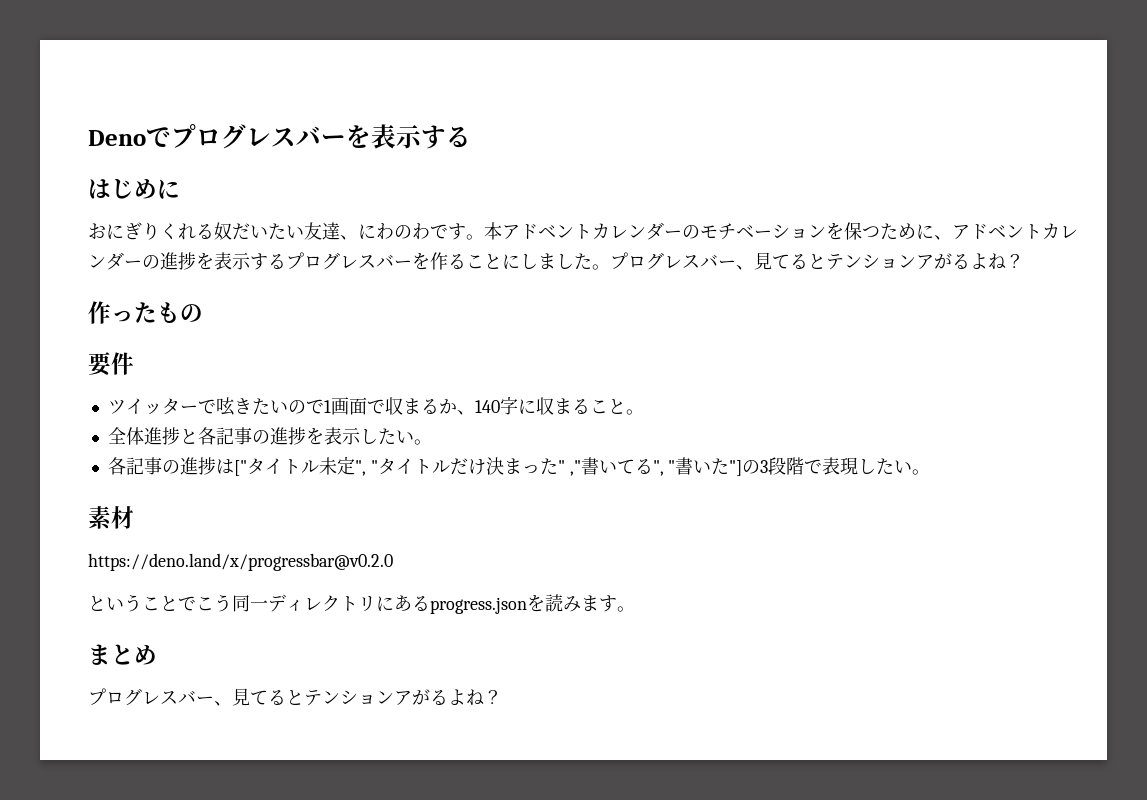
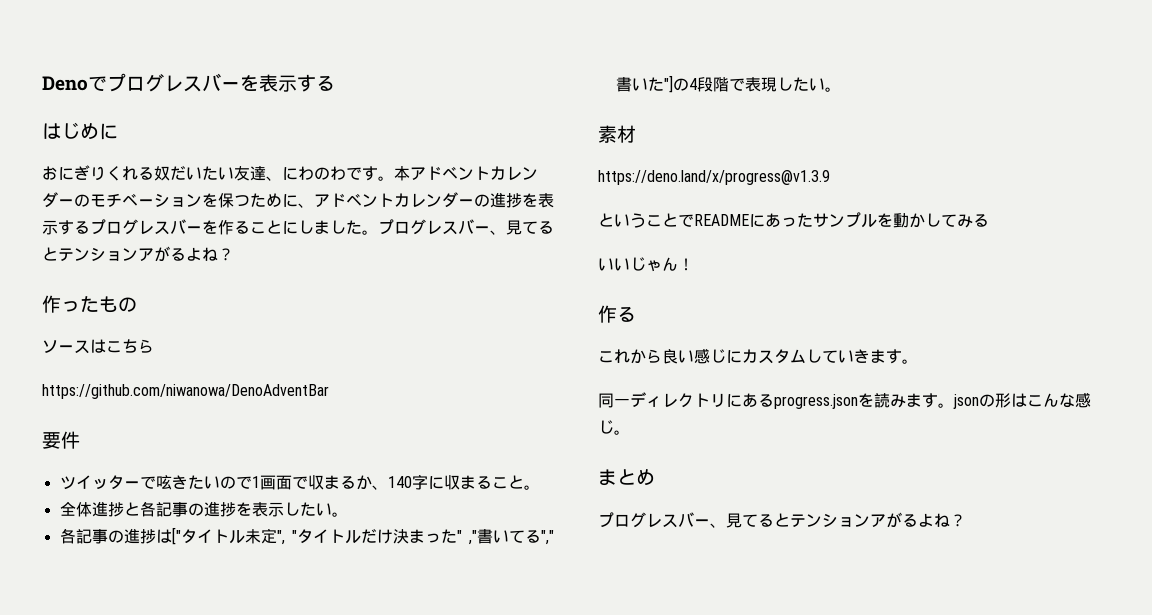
+ ソースはこちら
+ https://github.com/niwanowa/DenoAdventBar
- 各記事の進捗は["タイトル未定", "タイトルだけ決まった" ,"書いてる", "書いた"]の3段階で表現したい。
+ 各記事の進捗は["タイトル未定", "タイトルだけ決まった" ,"書いてる","書いた"]の4段階で表現したい。
- https://deno.land/x/progressbar@v0.2.0
+ https://deno.land/x/progress@v1.3.9
- ということでこう同一ディレクトリにあるprogress.jsonを読みます。
+ ということでREADMEにあったサンプルを動かしてみる
+ いいじゃん！
+ 作る
+ これから良い感じにカスタムしていきます。
+ 同一ディレクトリにあるprogress.jsonを読みます。jsonの形はこんな感じ。

